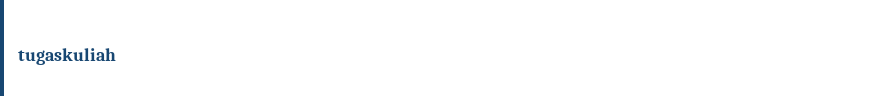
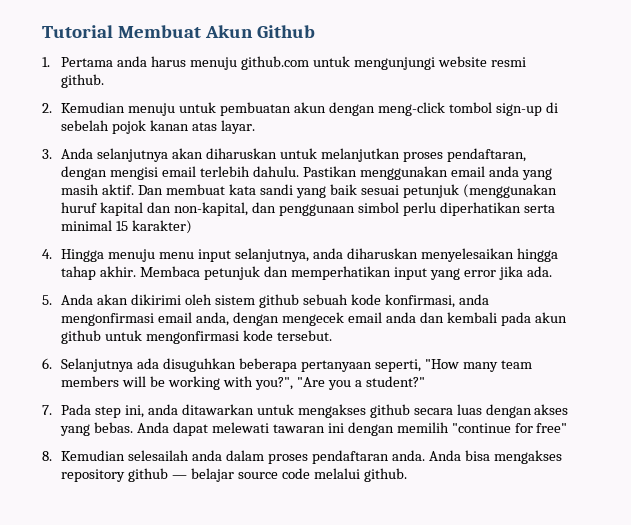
- tugaskuliah
+ Tutorial Membuat Akun Github
+ 1. Pertama anda harus menuju github.com untuk mengunjungi website resmi github.
+ 2. Kemudian menuju untuk pembuatan akun dengan meng-click tombol sign-up di sebelah pojok kanan atas layar.
+ 3. Anda selanjutnya akan diharuskan untuk melanjutkan proses pendaftaran, dengan mengisi email terlebih dahulu. Pastikan menggunakan email anda yang masih aktif. Dan membuat kata sandi yang baik sesuai petunjuk (menggunakan huruf kapital dan non-kapital, dan penggunaan simbol perlu diperhatikan serta minimal 15 karakter)
+ 4. Hingga menuju menu input selanjutnya, anda diharuskan menyelesaikan hingga tahap akhir. Membaca petunjuk dan memperhatikan input yang error jika ada.
+ 5. Anda akan dikirimi oleh sistem github sebuah kode konfirmasi, anda mengonfirmasi email anda, dengan mengecek email anda dan kembali pada akun github untuk mengonfirmasi kode tersebut.
+ 6. Selanjutnya ada disuguhkan beberapa pertanyaan seperti, "How many team members will be working with you?", "Are you a student?"
+ 7. Pada step ini, anda ditawarkan untuk mengakses github secara luas dengan akses yang bebas. Anda dapat melewati tawaran ini dengan memilih "continue for free"
+ 8. Kemudian selesailah anda dalam proses pendaftaran anda. Anda bisa mengakses repository github — belajar source code melalui github.

